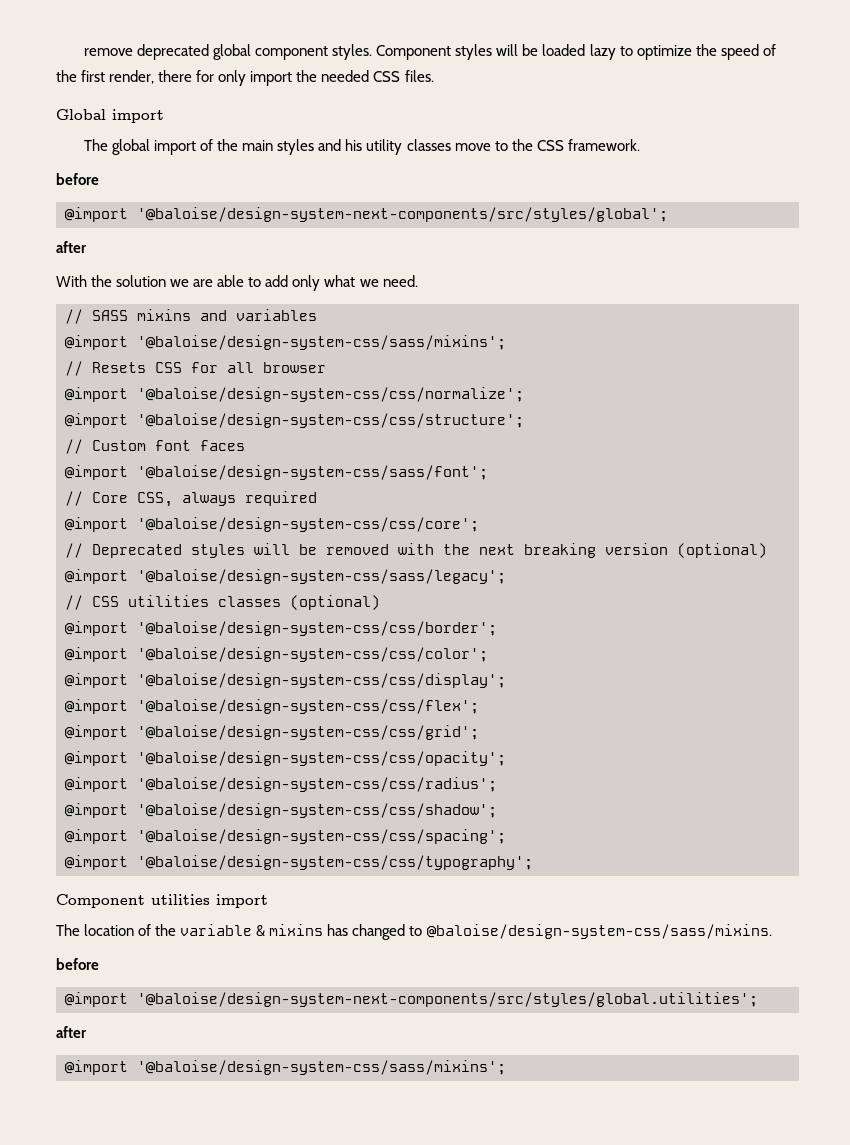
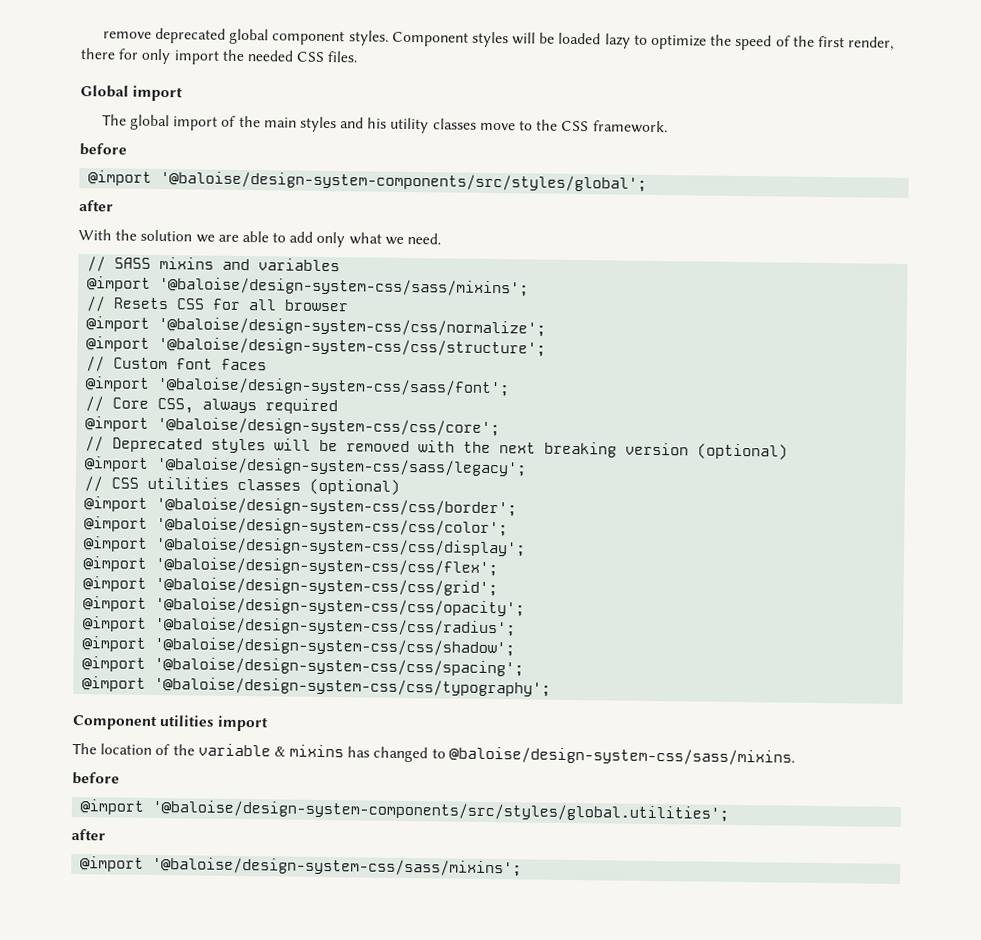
- @import '@baloise/design-system-next-components/src/styles/global';
+ @import '@baloise/design-system-components/src/styles/global';
- @import '@baloise/design-system-next-components/src/styles/global.utilities';
+ @import '@baloise/design-system-components/src/styles/global.utilities';

